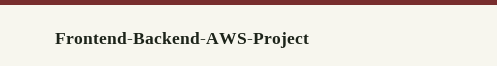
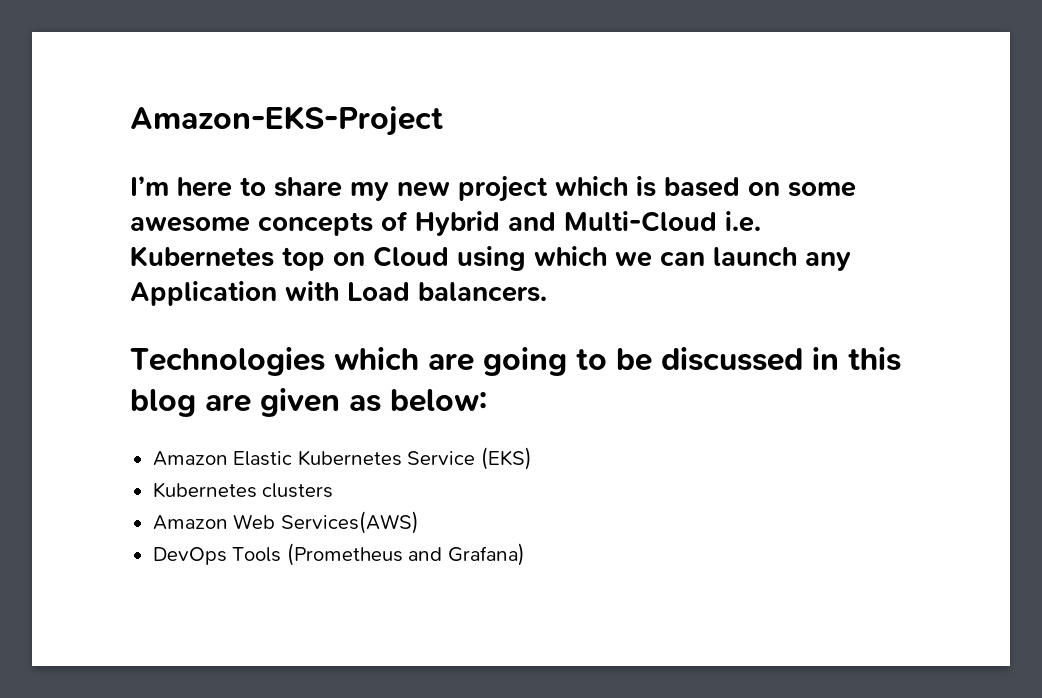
- Frontend-Backend-AWS-Project
+ Amazon-EKS-Project
+ I’m here to share my new project which is based on some awesome concepts of Hybrid and Multi-Cloud i.e. Kubernetes top on Cloud using which we can launch any Application with Load balancers.
+ Technologies which are going to be discussed in this blog are given as below:
+ Amazon Elastic Kubernetes Service (EKS)
+ Kubernetes clusters
+ Amazon Web Services(AWS)
+ DevOps Tools (Prometheus and Grafana)

